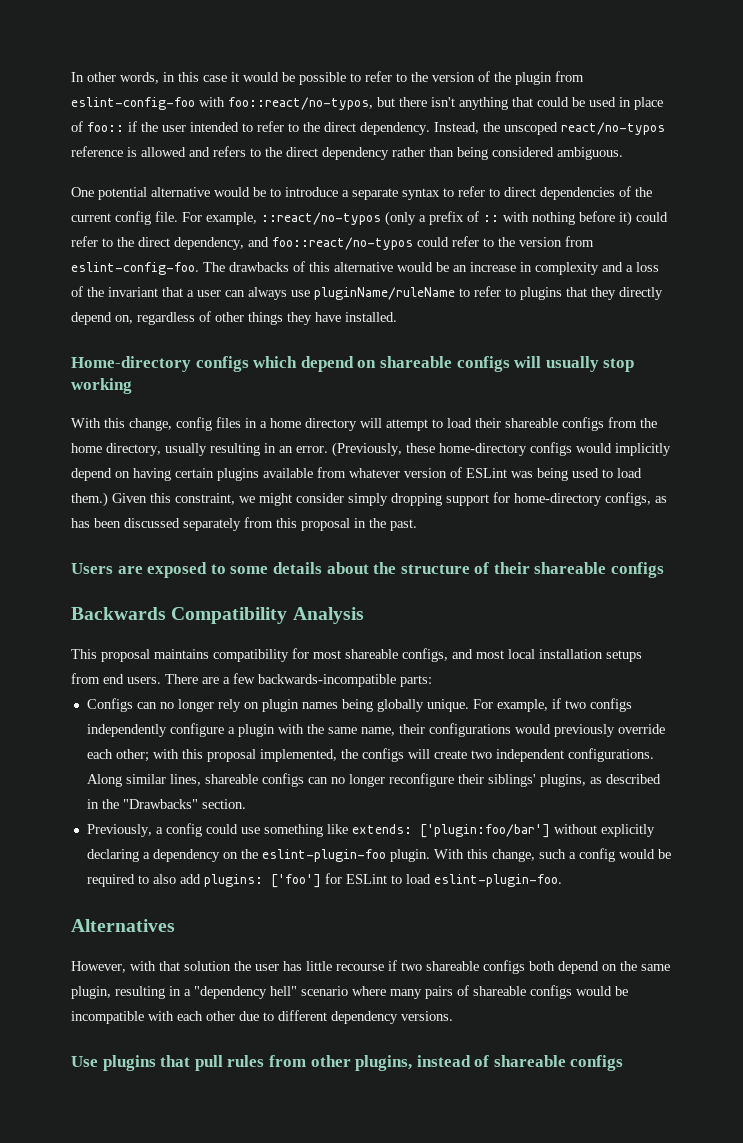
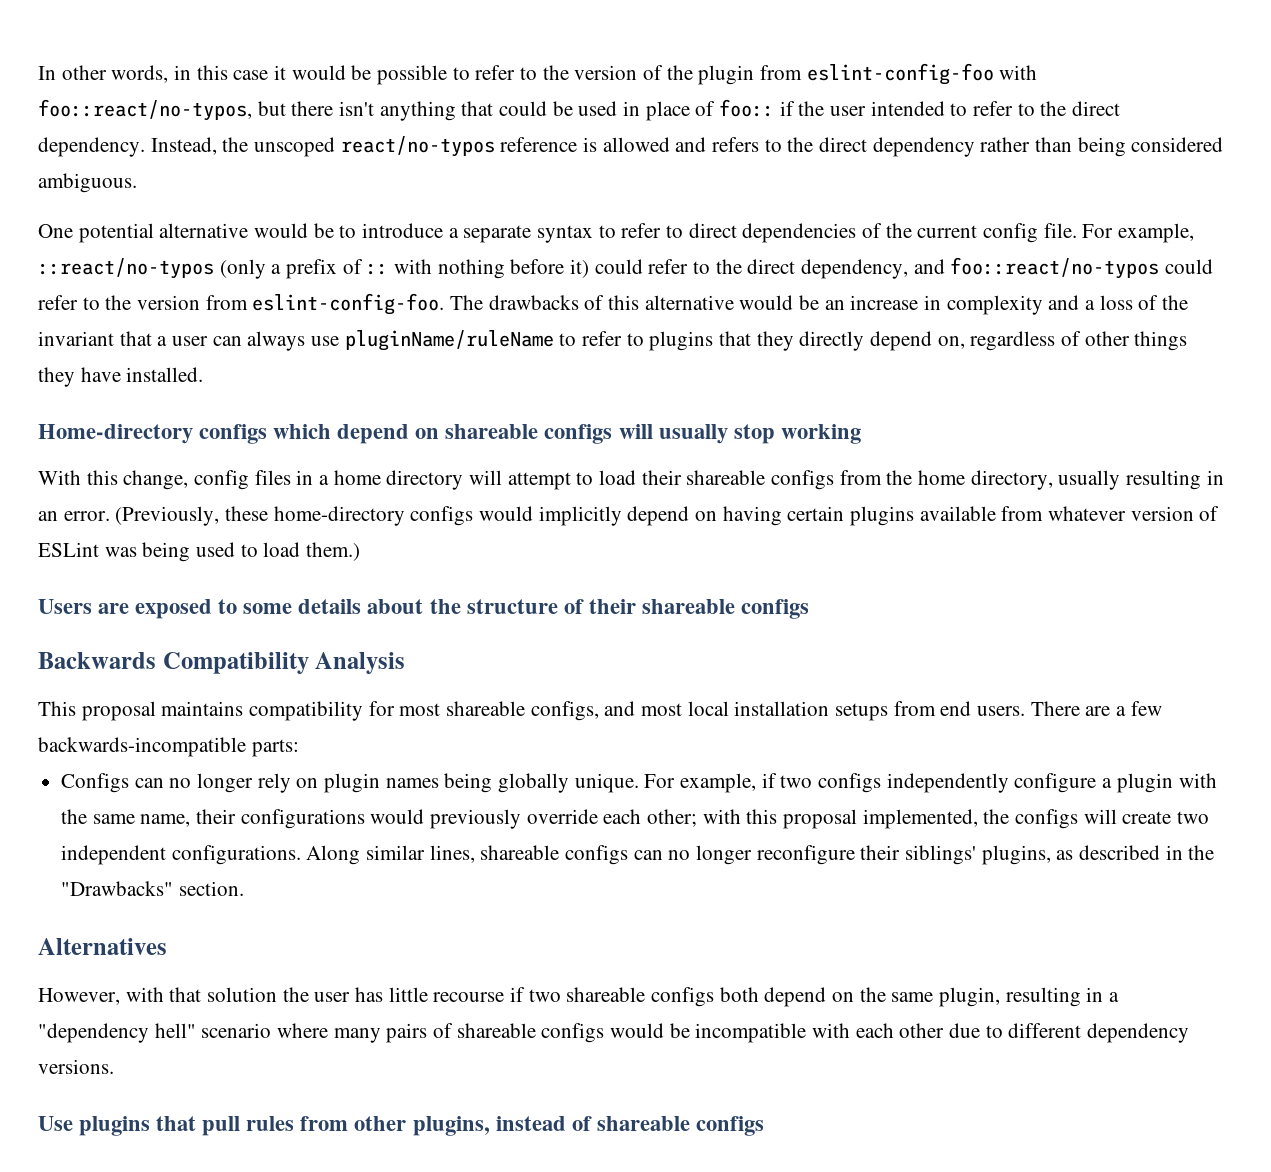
- Given this constraint, we might consider simply dropping support for home-directory configs, as has been discussed separately from this proposal in the past.
- Previously, a config could use something like extends: ['plugin:foo/bar'] without explicitly declaring a dependency on the eslint-plugin-foo plugin. With this change, such a config would be required to also add plugins: ['foo'] for ESLint to load eslint-plugin-foo.

